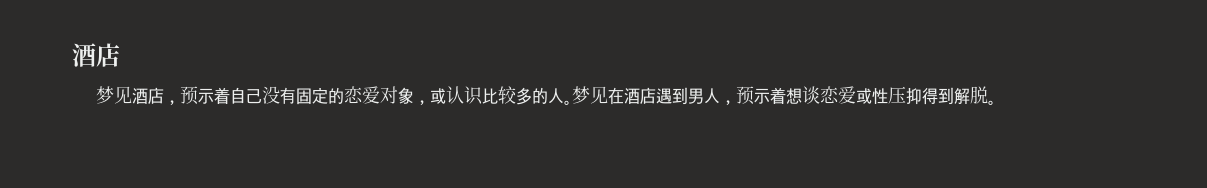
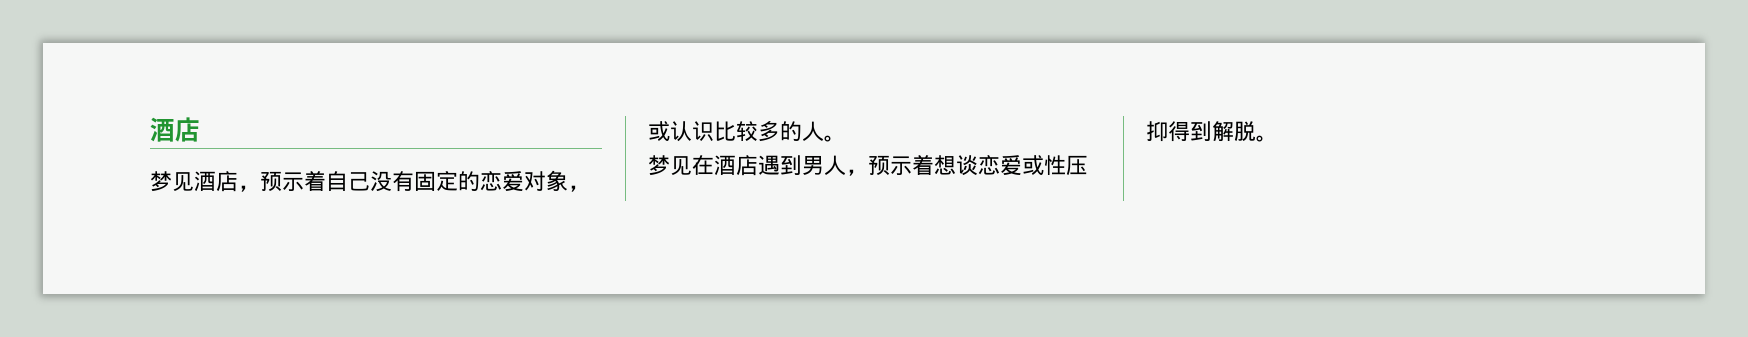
- 梦见酒店，预示着自己没有固定的恋爱对象，或认识比较多的人。梦见在酒店遇到男人，预示着想谈恋爱或性压抑得到解脱。
+ 梦见酒店，预示着自己没有固定的恋爱对象，或认识比较多的人。
+ 梦见在酒店遇到男人，预示着想谈恋爱或性压抑得到解脱。

